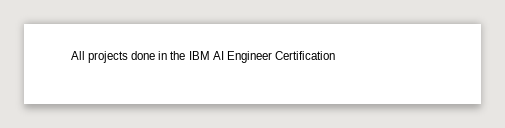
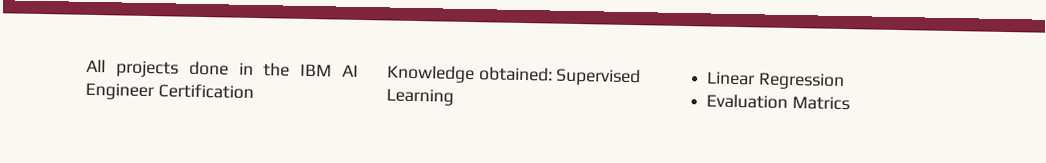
+ Knowledge obtained: Supervised Learning
+ Linear Regression
+ Evaluation Matrics

